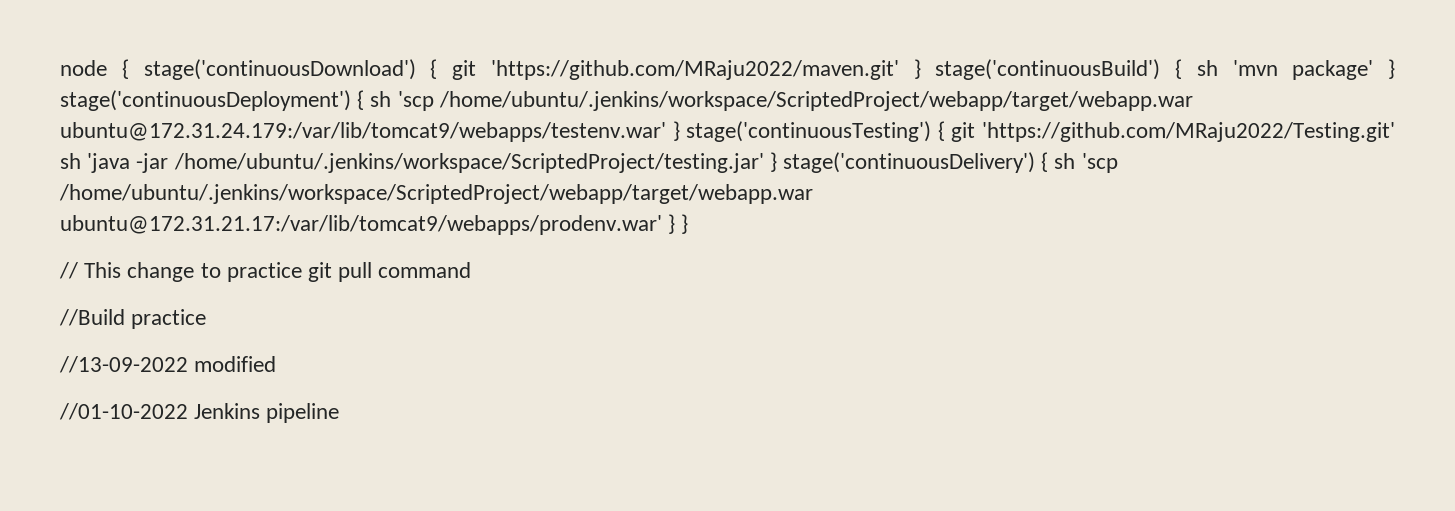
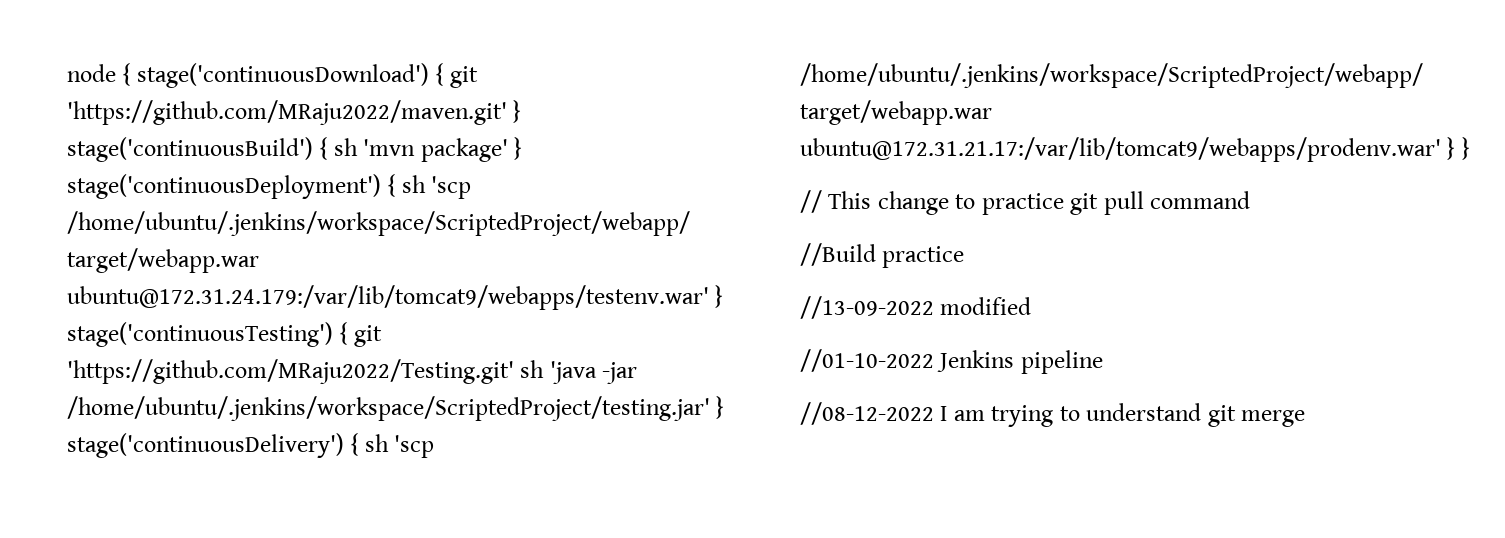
+ //08-12-2022 I am trying to understand git merge

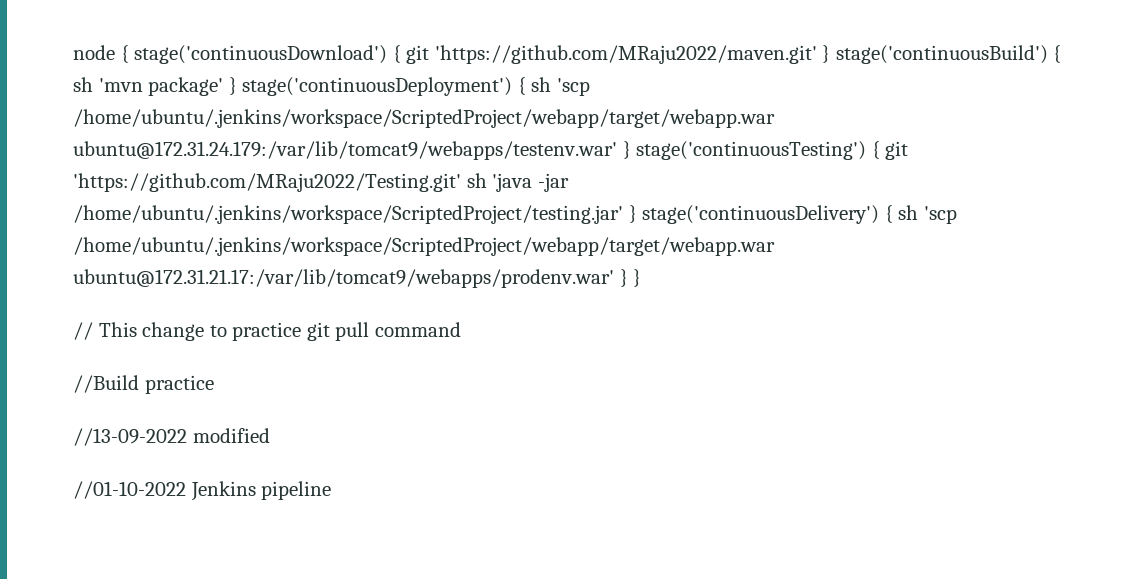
- //08-12-2022 I am trying to understand git merge

